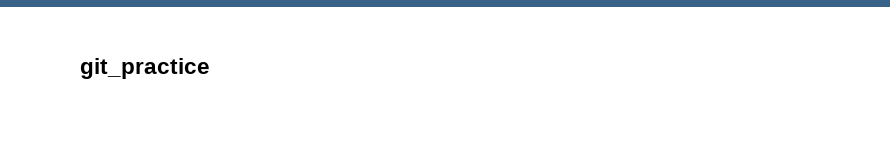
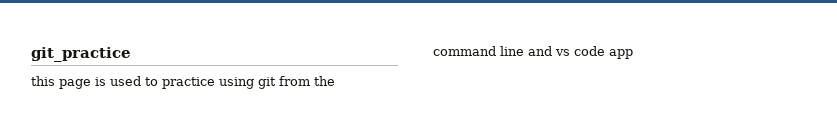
+ this page is used to practice using git from the command line and vs code app

